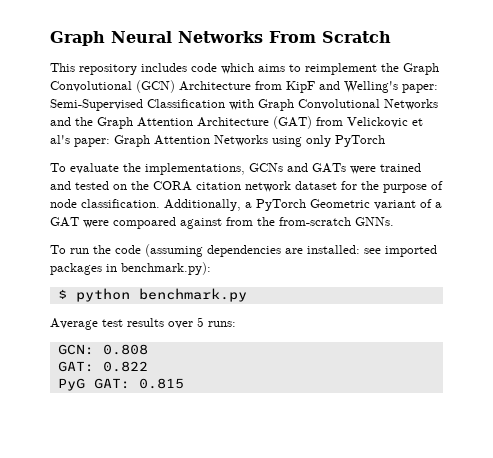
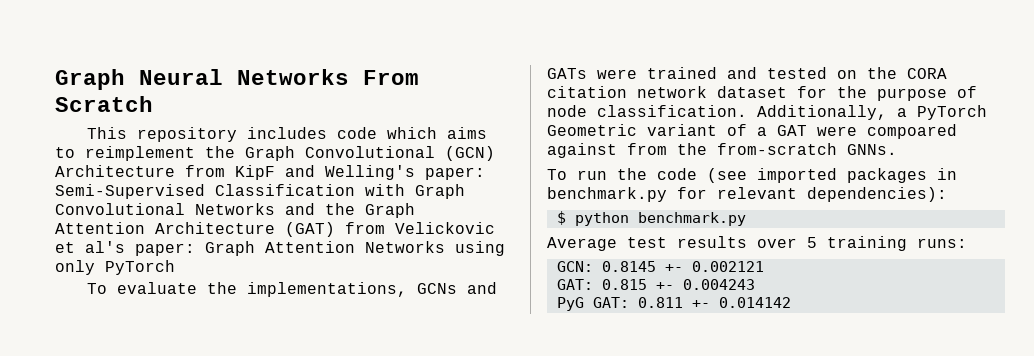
- To run the code (assuming dependencies are installed: see imported packages in benchmark.py):
+ To run the code (see imported packages in benchmark.py for relevant dependencies):
- Average test results over 5 runs:
+ Average test results over 5 training runs:
- GCN: 0.808
- GAT: 0.822
+ GCN: 0.8145 +- 0.002121
+ GAT: 0.815 +- 0.004243
- PyG GAT: 0.815
+ PyG GAT: 0.811 +- 0.014142

